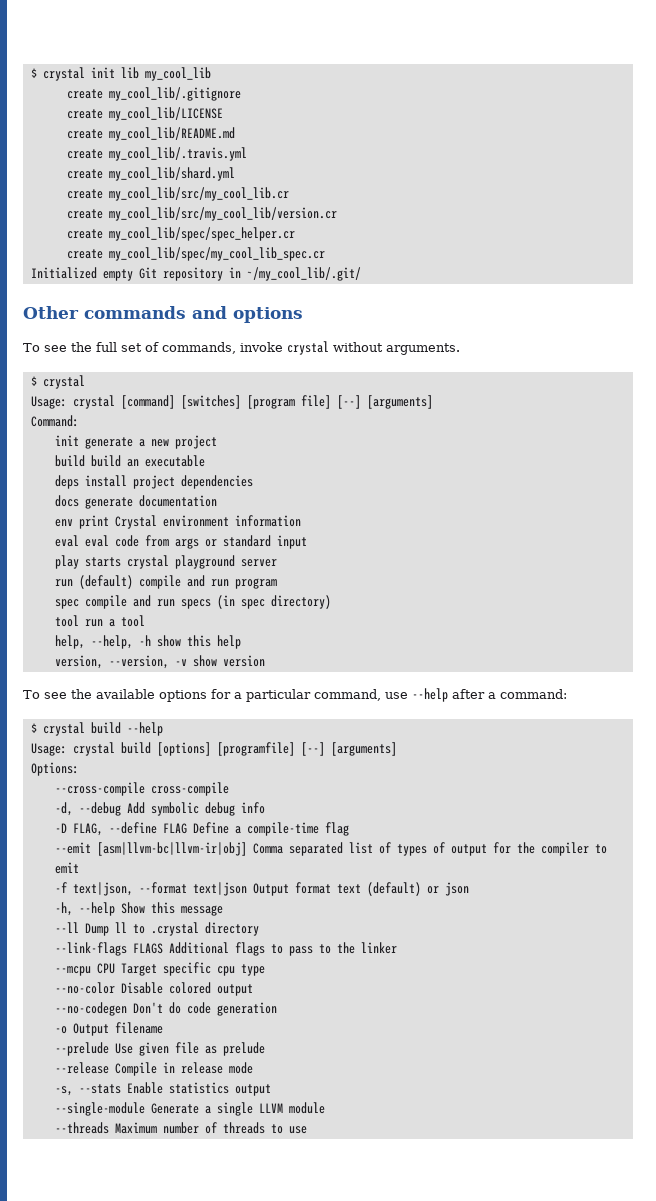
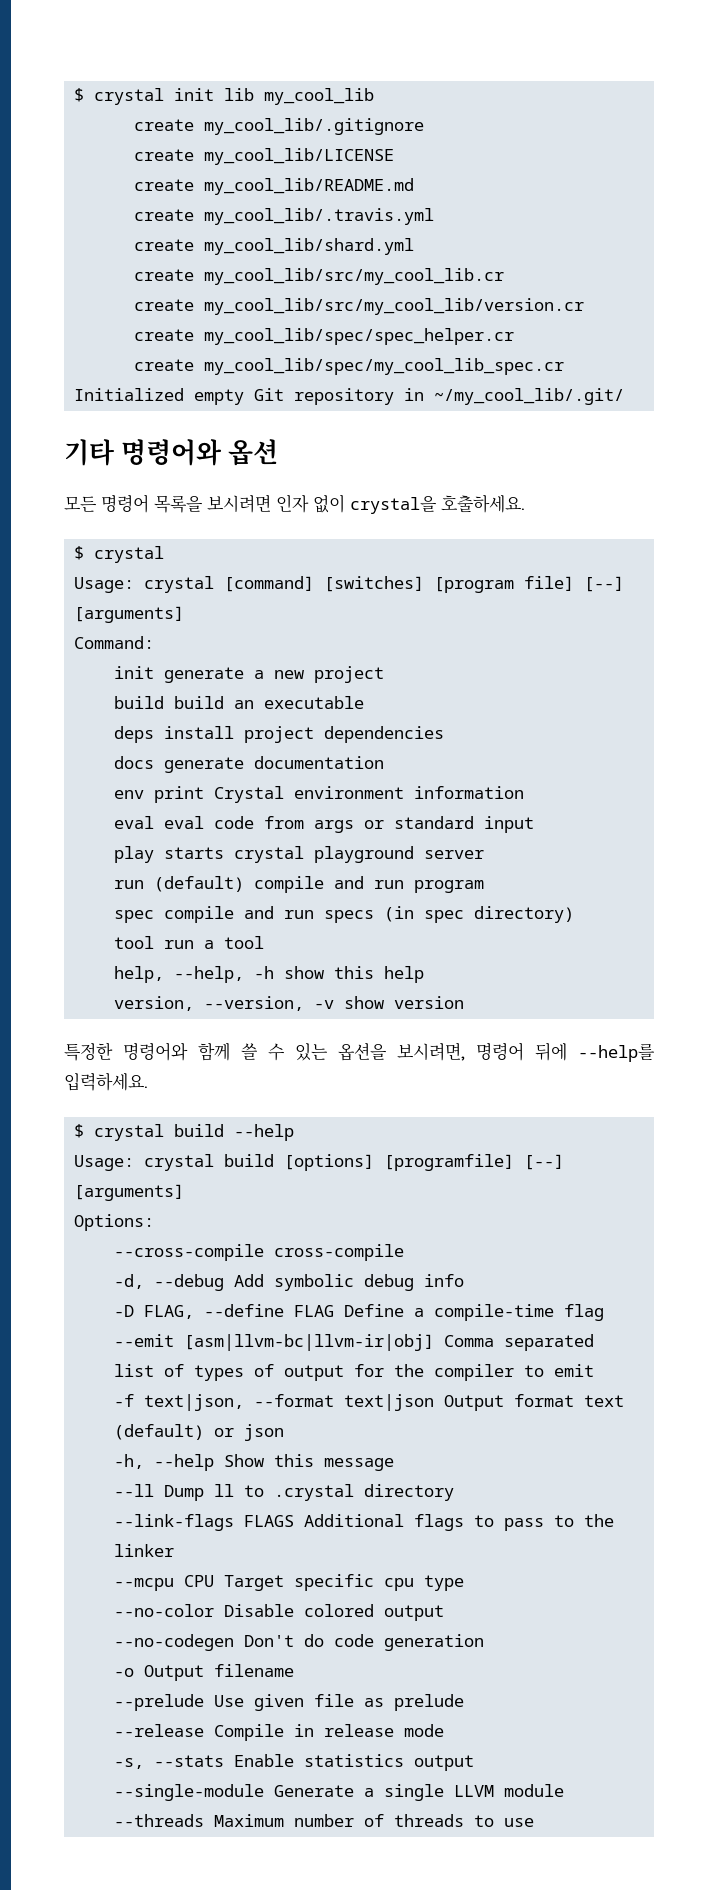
- Other commands and options
- To see the full set of commands, invoke crystal without arguments.
+ 기타 명령어와 옵션
+ 모든 명령어 목록을 보시려면 인자 없이 crystal을 호출하세요.
- To see the available options for a particular command, use --help after a command:
+ 특정한 명령어와 함께 쓸 수 있는 옵션을 보시려면, 명령어 뒤에 --help를 입력하세요.

